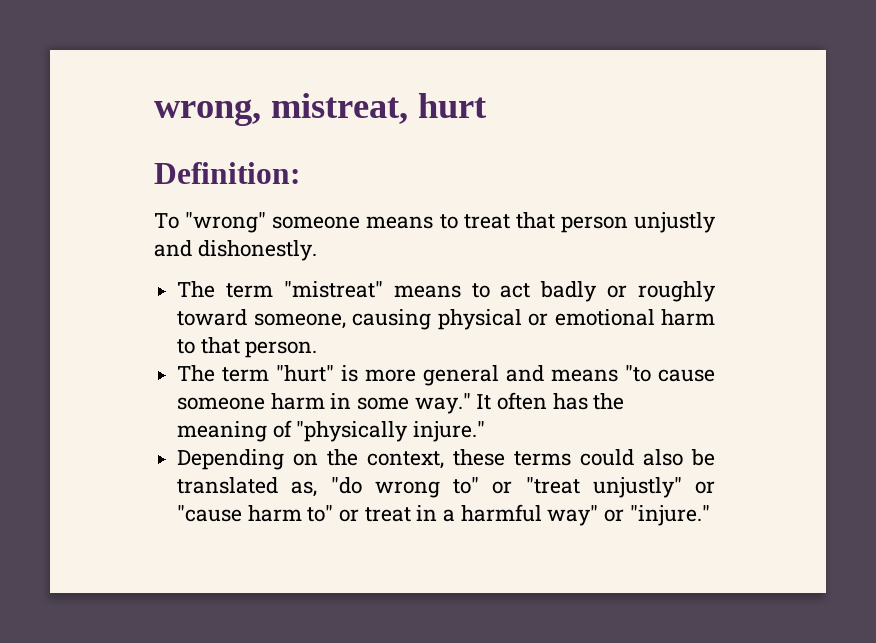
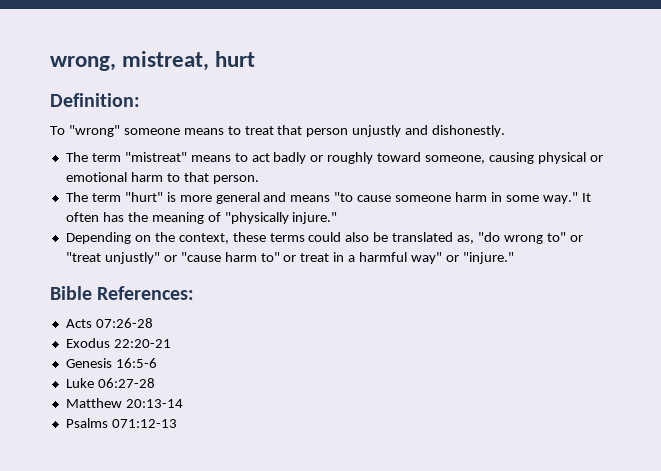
+ Bible References:
+ Acts 07:26-28
+ Exodus 22:20-21
+ Genesis 16:5-6
+ Luke 06:27-28
+ Matthew 20:13-14
+ Psalms 071:12-13

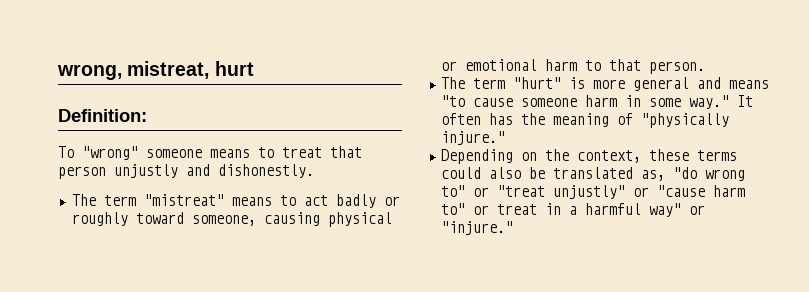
- Bible References:
- Acts 07:26-28
- Exodus 22:20-21
- Genesis 16:5-6
- Luke 06:27-28
- Matthew 20:13-14
- Psalms 071:12-13

